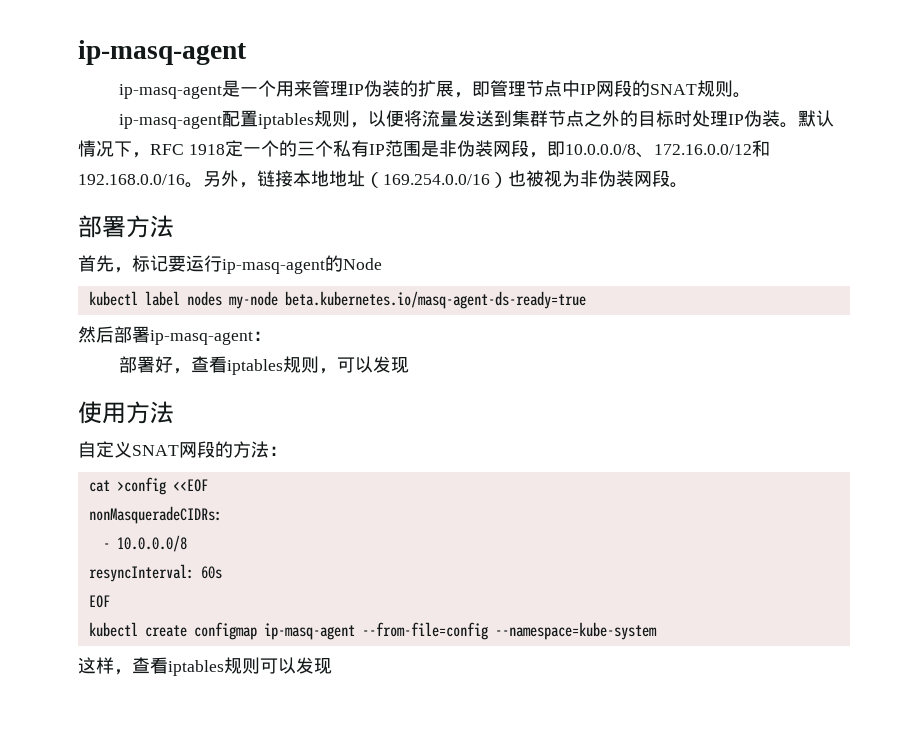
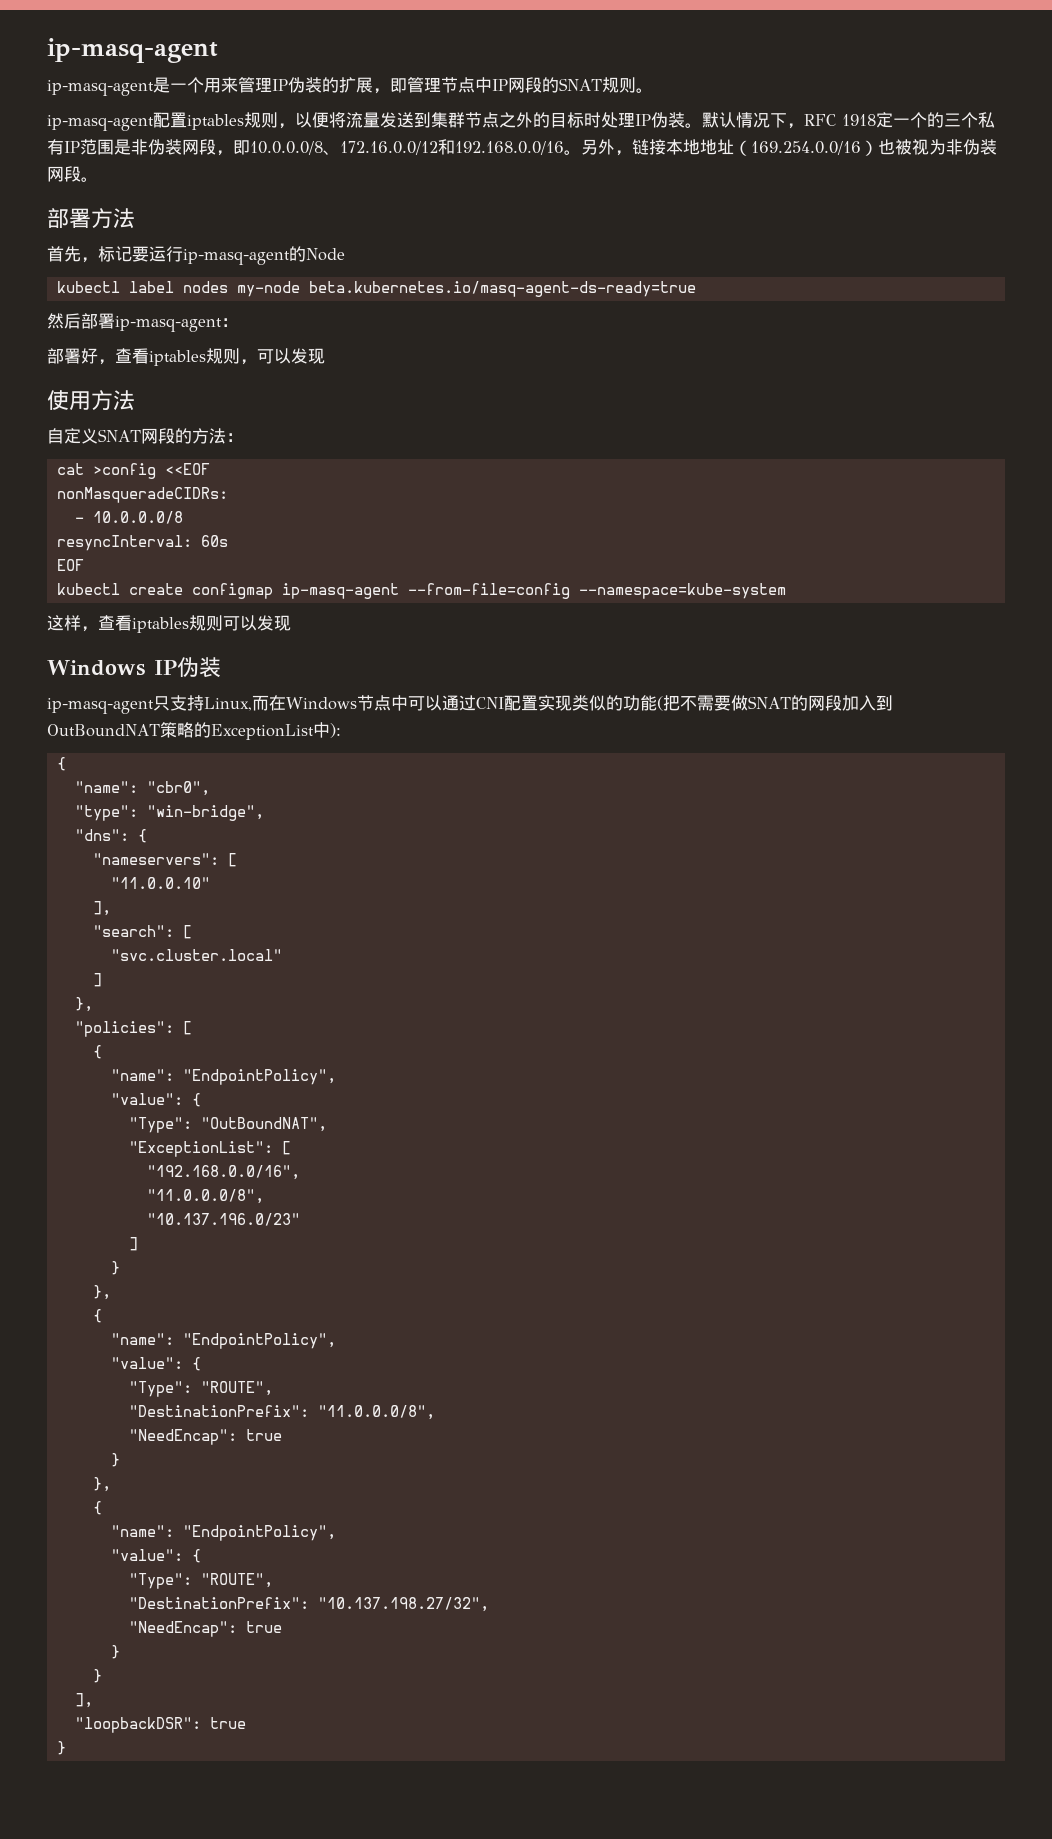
+ Windows IP伪装
+ ip-masq-agent只支持Linux,而在Windows节点中可以通过CNI配置实现类似的功能(把不需要做SNAT的网段加入到OutBoundNAT策略的ExceptionList中):
+ {
+ "name": "cbr0",
+ "type": "win-bridge",
+ "dns": {
+ "nameservers": [
+ "11.0.0.10"
+ ],
+ "search": [
+ "svc.cluster.local"
+ ]
+ },
+ "policies": [
+ {
+ "name": "EndpointPolicy",
+ "value": {
+ "Type": "OutBoundNAT",
+ "ExceptionList": [
+ "192.168.0.0/16",
+ "11.0.0.0/8",
+ "10.137.196.0/23"
+ ]
+ }
+ },
+ {
+ "name": "EndpointPolicy",
+ "value": {
+ "Type": "ROUTE",
+ "DestinationPrefix": "11.0.0.0/8",
+ "NeedEncap": true
+ }
+ },
+ {
+ "name": "EndpointPolicy",
+ "value": {
+ "Type": "ROUTE",
+ "DestinationPrefix": "10.137.198.27/32",
+ "NeedEncap": true
+ }
+ }
+ ],
+ "loopbackDSR": true
+ }

